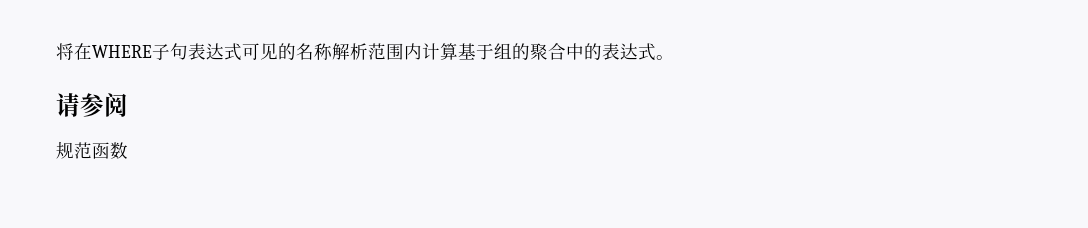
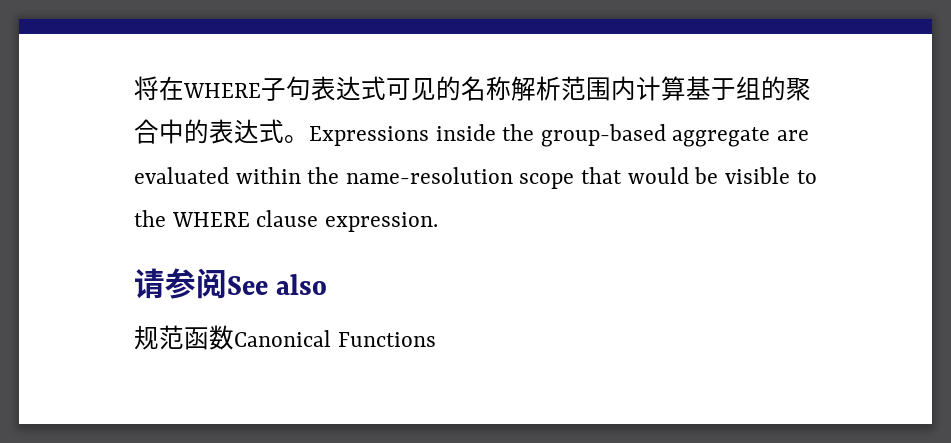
+ Expressions inside the group-based aggregate are evaluated within the name-resolution scope that would be visible to the WHERE clause expression.
- 请参阅
+ 请参阅See also
- 规范函数
+ 规范函数Canonical Functions

